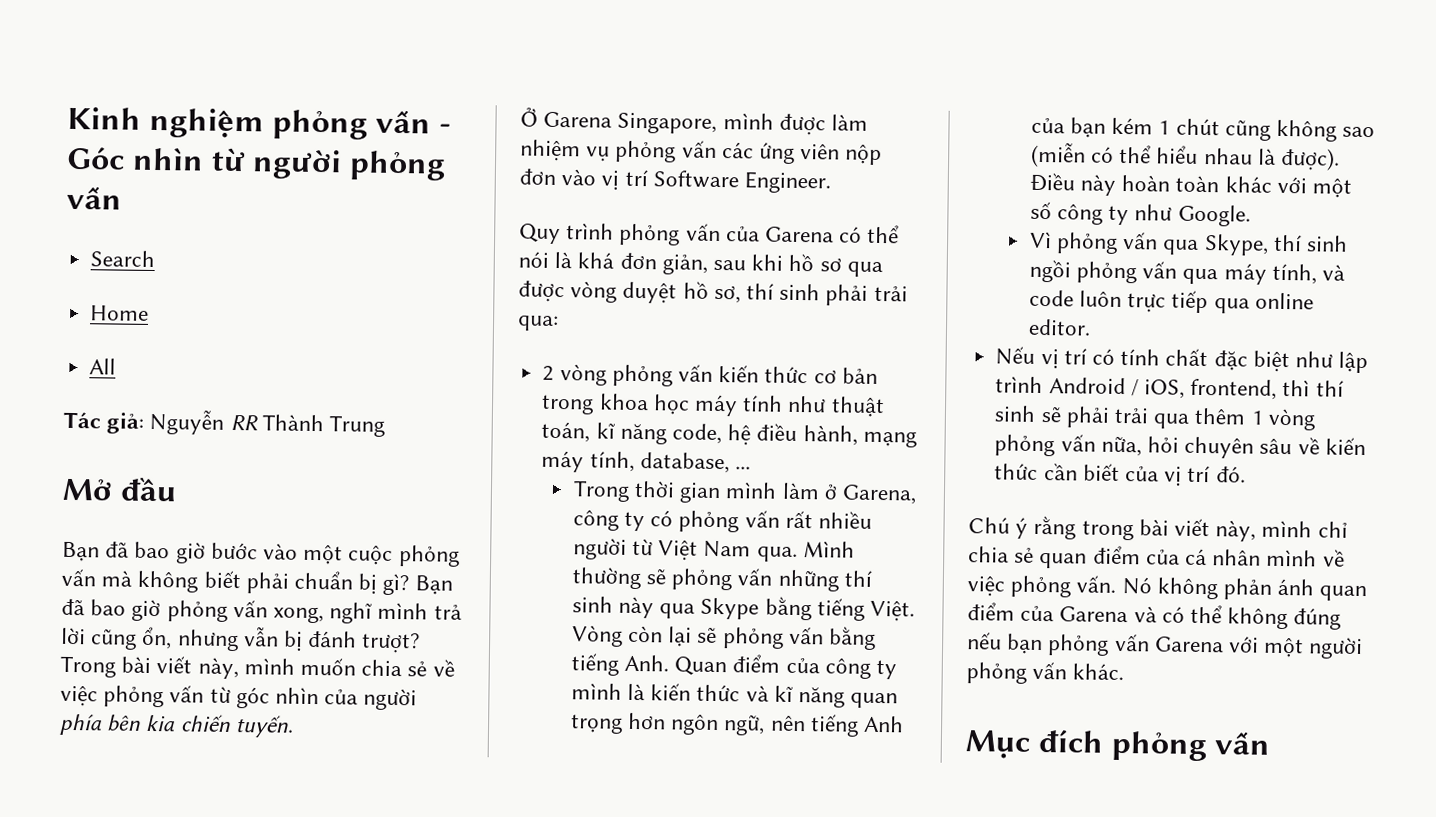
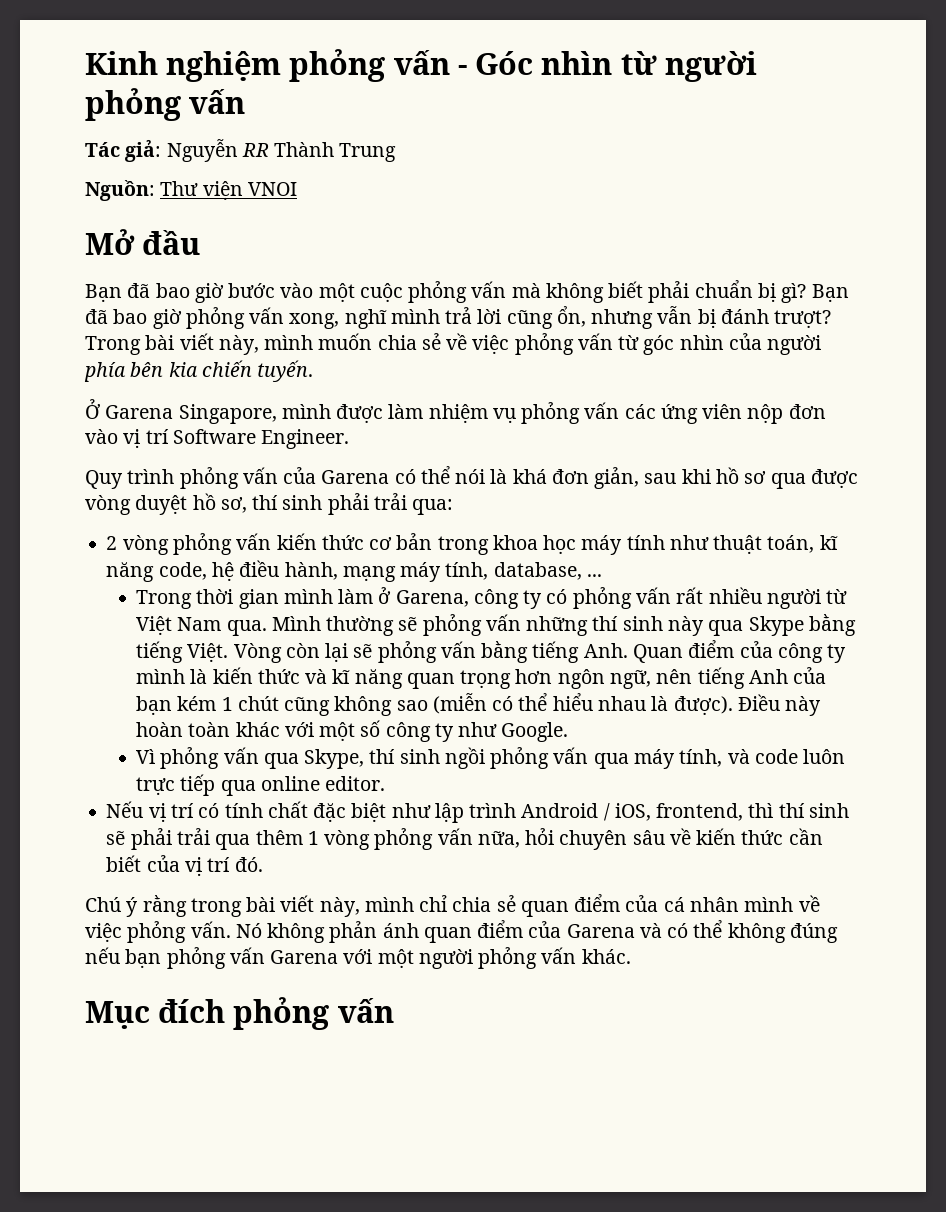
- Search
- Home
- All
+ Nguồn: Thư viện VNOI

